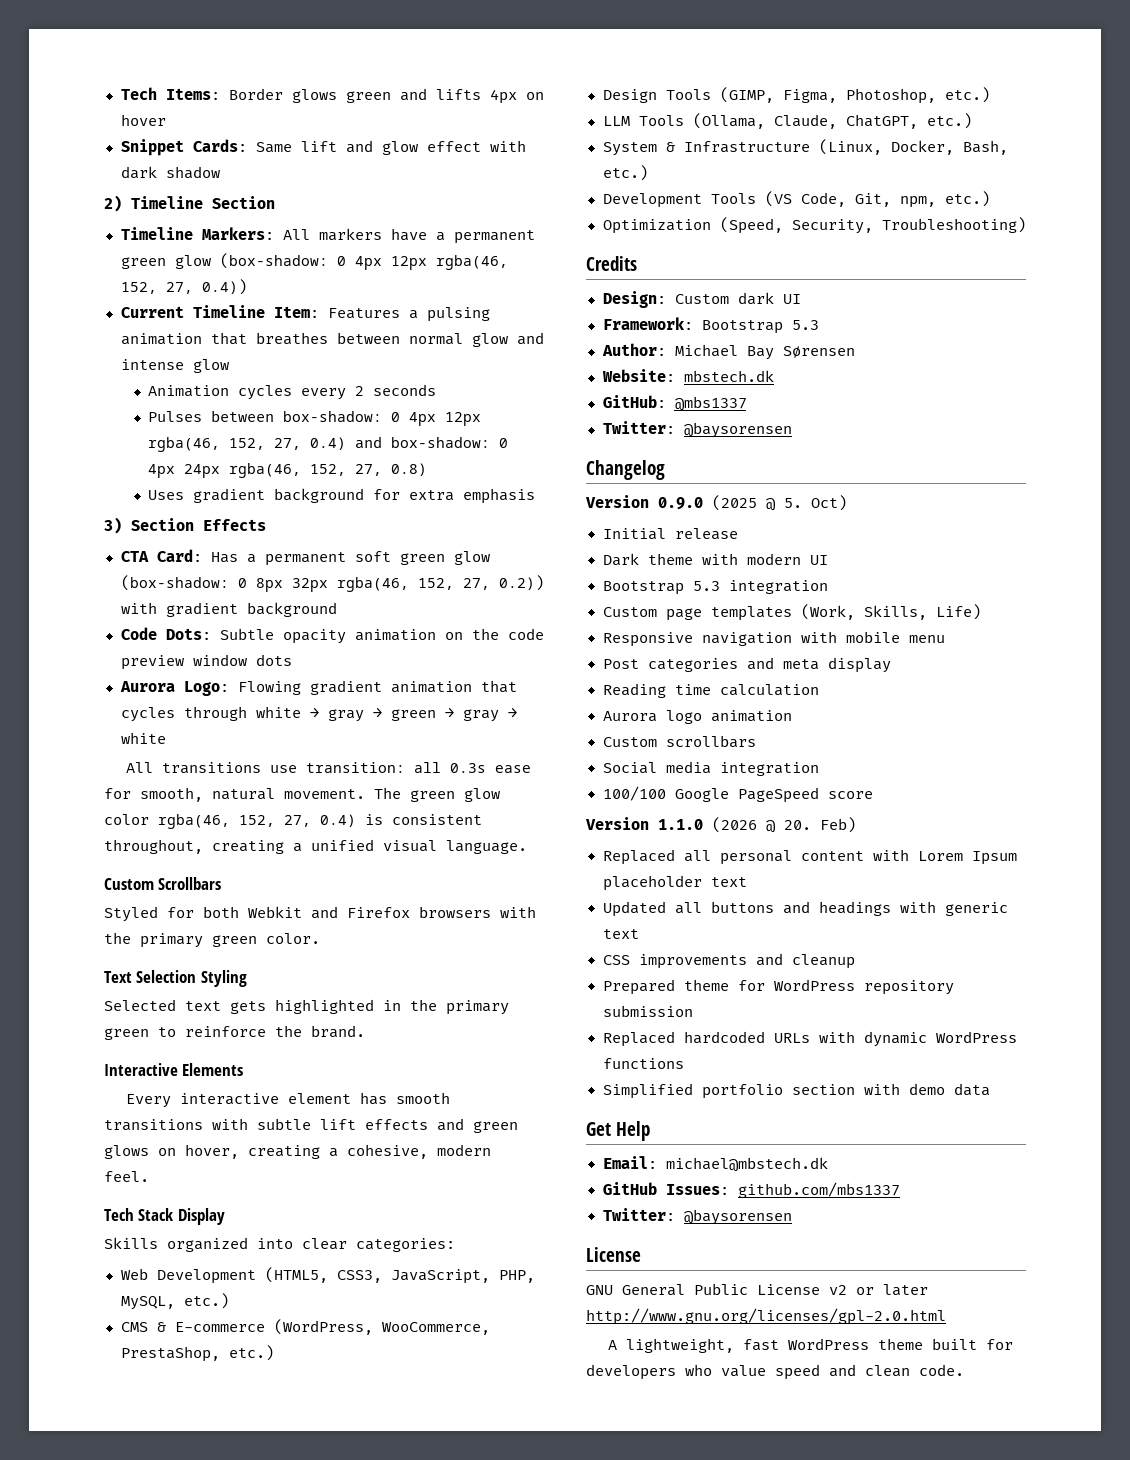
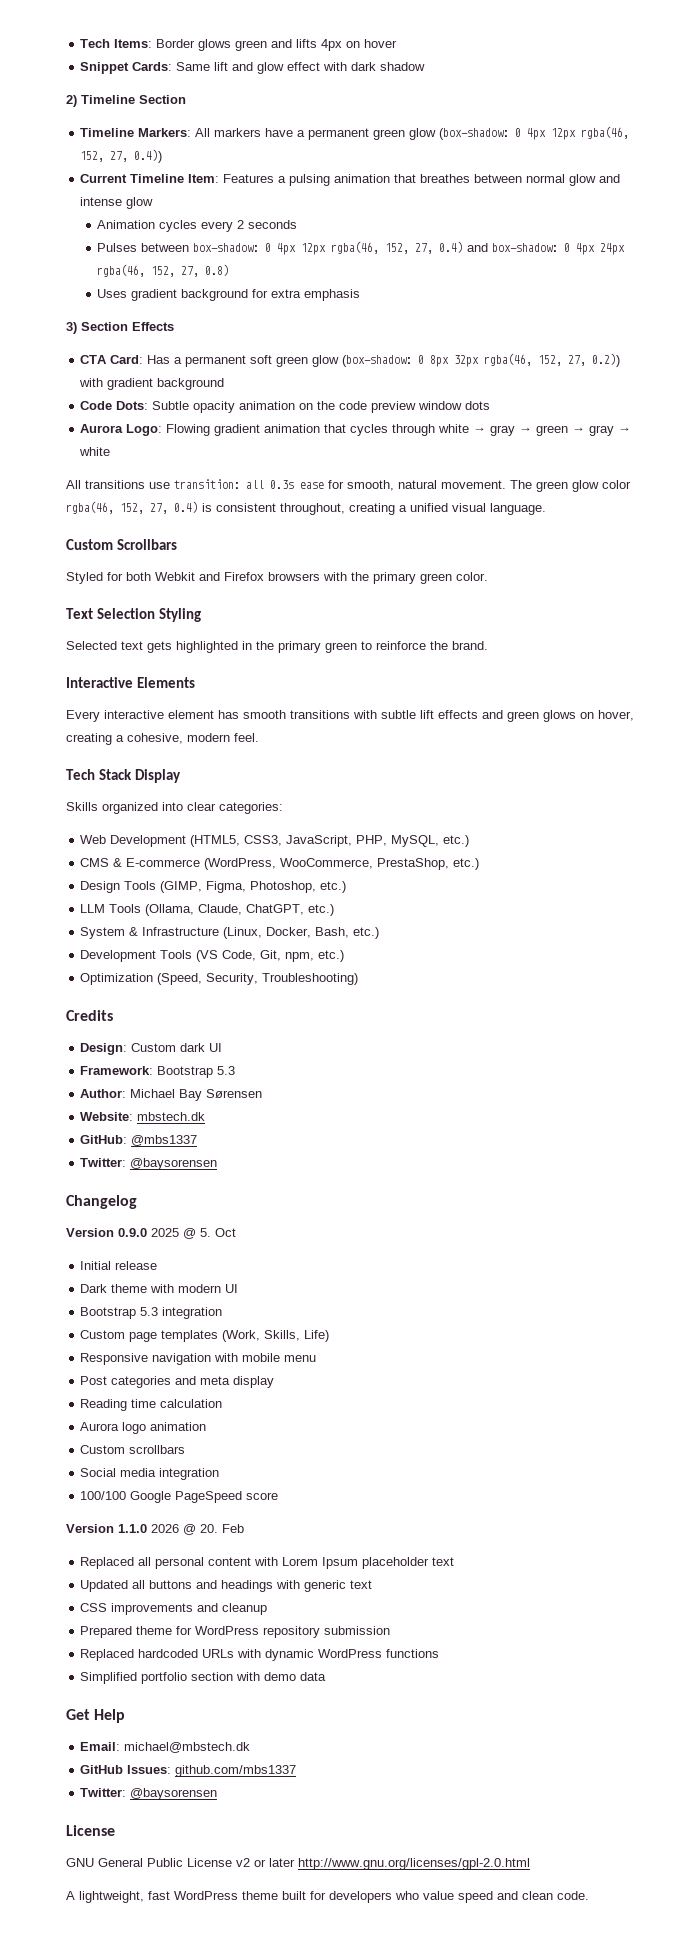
- Version 0.9.0 (2025 @ 5. Oct)
+ Version 0.9.0 2025 @ 5. Oct
- Version 1.1.0 (2026 @ 20. Feb)
+ Version 1.1.0 2026 @ 20. Feb

